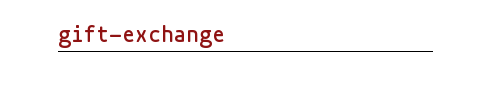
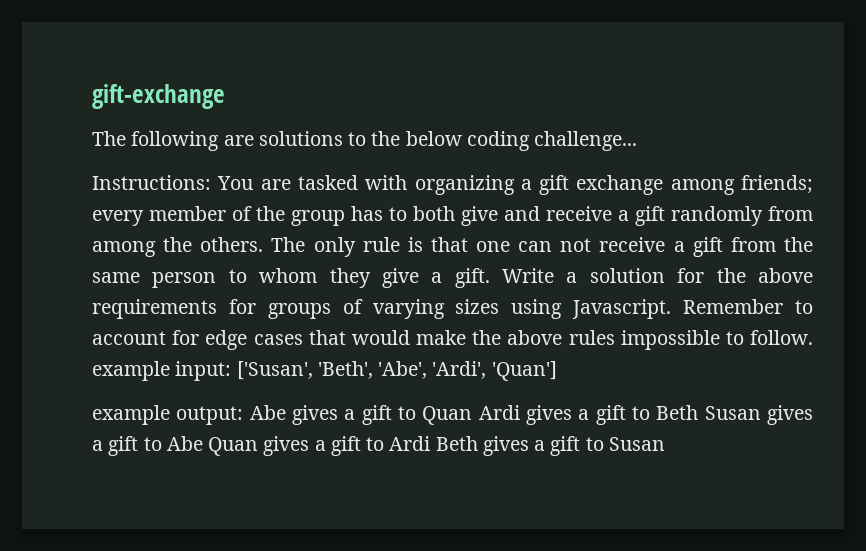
+ The following are solutions to the below coding challenge...
+ Instructions: You are tasked with organizing a gift exchange among friends; every member of the group has to both give and receive a gift randomly from among the others. The only rule is that one can not receive a gift from the same person to whom they give a gift. Write a solution for the above requirements for groups of varying sizes using Javascript. Remember to account for edge cases that would make the above rules impossible to follow. example input: ['Susan', 'Beth', 'Abe', 'Ardi', 'Quan']
+ example output: Abe gives a gift to Quan Ardi gives a gift to Beth Susan gives a gift to Abe Quan gives a gift to Ardi Beth gives a gift to Susan

